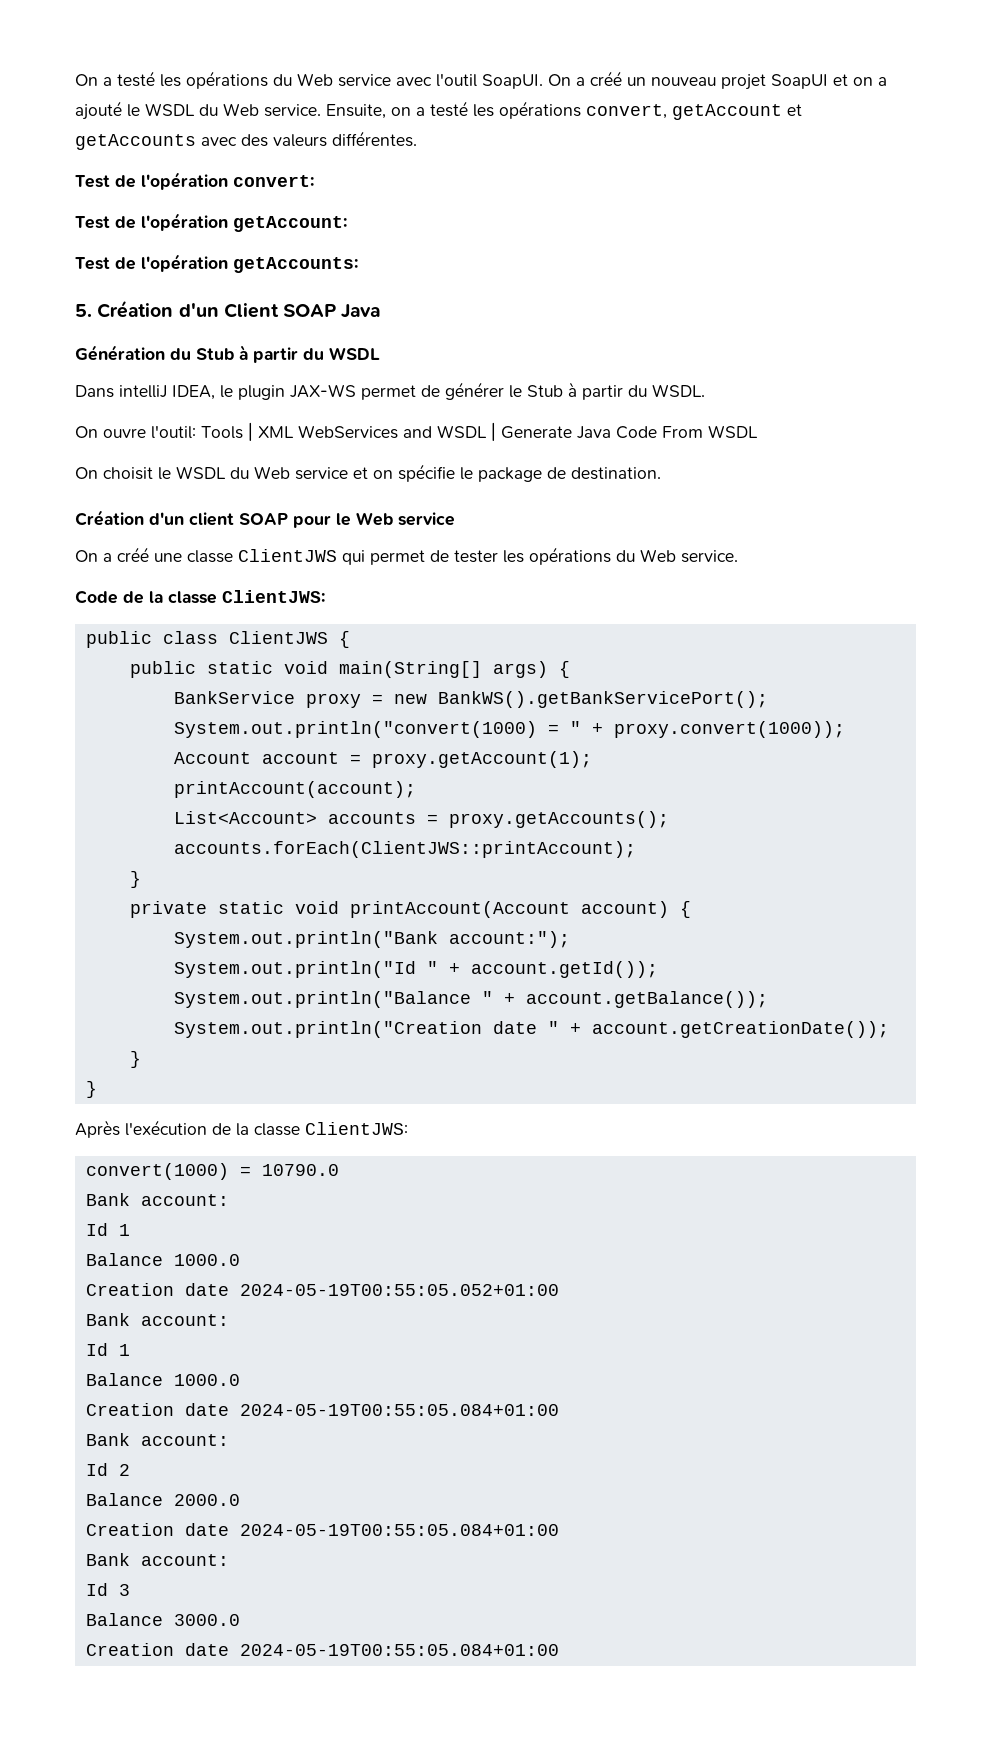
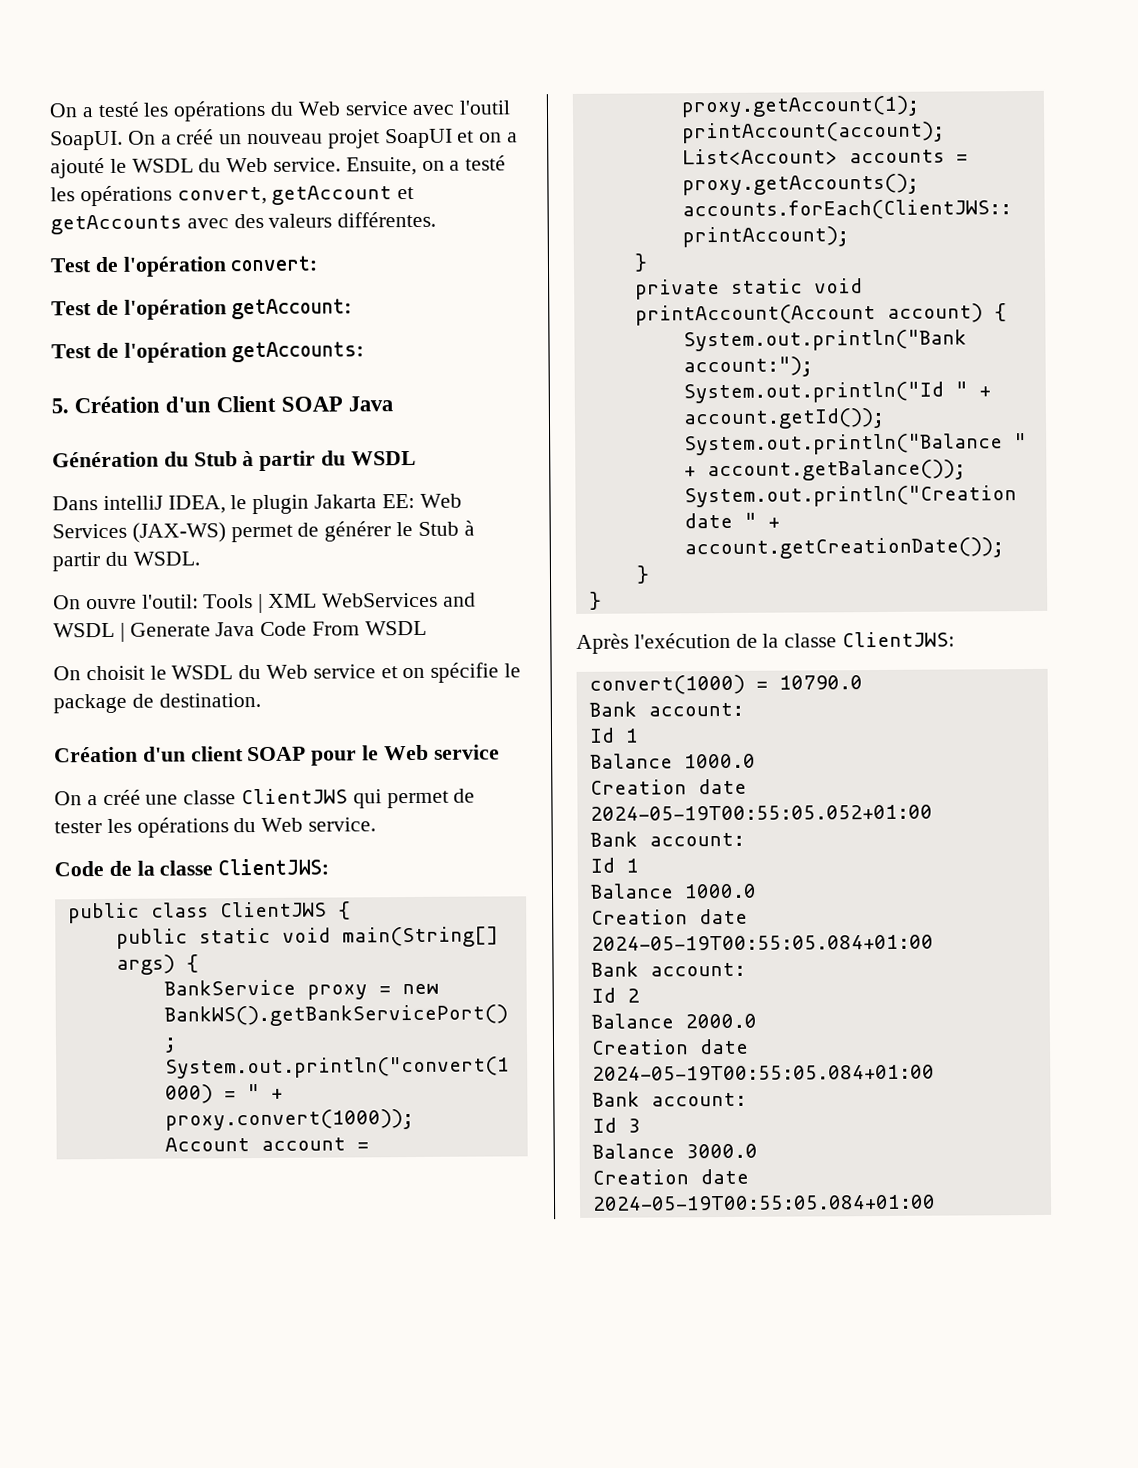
- Dans intelliJ IDEA, le plugin JAX-WS permet de générer le Stub à partir du WSDL.
+ Dans intelliJ IDEA, le plugin Jakarta EE: Web Services (JAX-WS) permet de générer le Stub à partir du WSDL.

